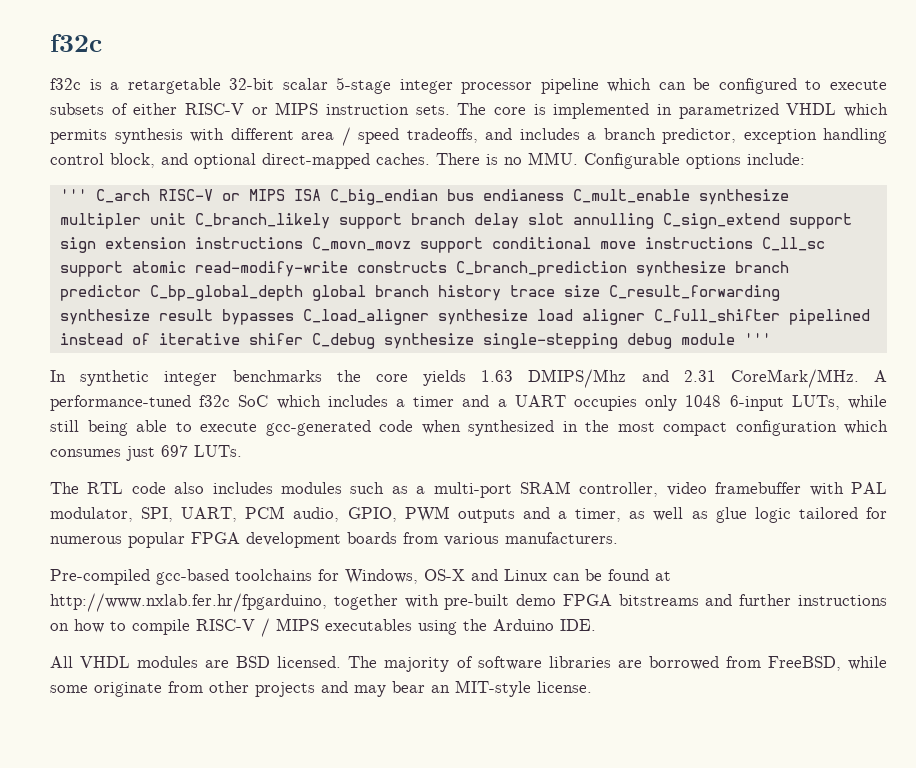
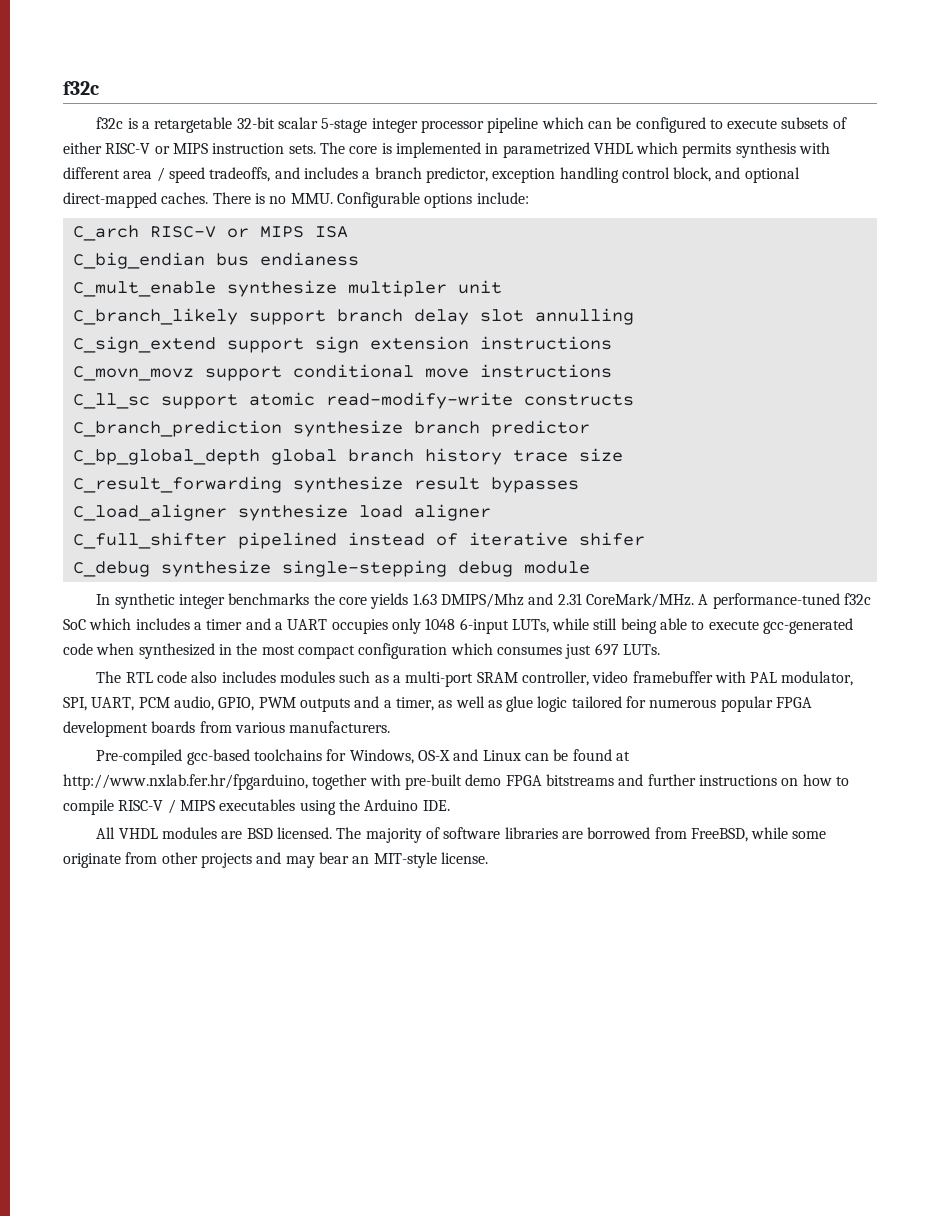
- ''' C_arch RISC-V or MIPS ISA C_big_endian bus endianess C_mult_enable synthesize multipler unit C_branch_likely support branch delay slot annulling C_sign_extend support sign extension instructions C_movn_movz support conditional move instructions C_ll_sc support atomic read-modify-write constructs C_branch_prediction synthesize branch predictor C_bp_global_depth global branch history trace size C_result_forwarding synthesize result bypasses C_load_aligner synthesize load aligner C_full_shifter pipelined instead of iterative shifer C_debug synthesize single-stepping debug module '''
+ C_arch RISC-V or MIPS ISA
+ C_big_endian bus endianess
+ C_mult_enable synthesize multipler unit
+ C_branch_likely support branch delay slot annulling
+ C_sign_extend support sign extension instructions
+ C_movn_movz support conditional move instructions
+ C_ll_sc support atomic read-modify-write constructs
+ C_branch_prediction synthesize branch predictor
+ C_bp_global_depth global branch history trace size
+ C_result_forwarding synthesize result bypasses
+ C_load_aligner synthesize load aligner
+ C_full_shifter pipelined instead of iterative shifer
+ C_debug synthesize single-stepping debug module

